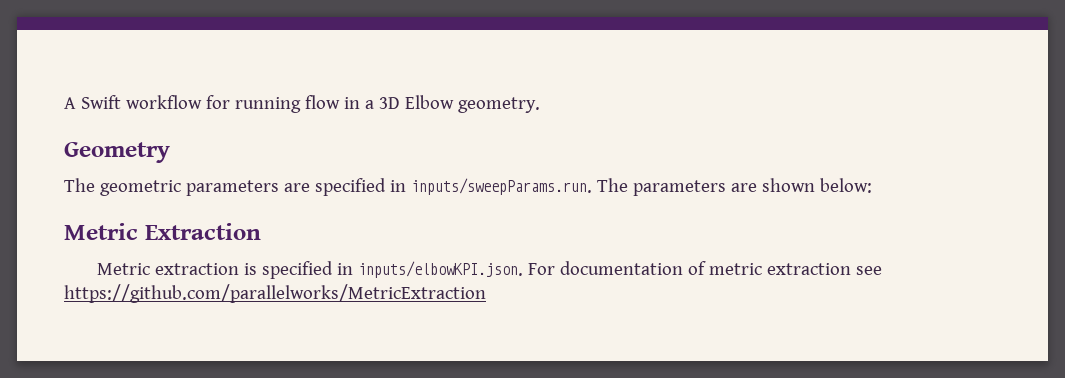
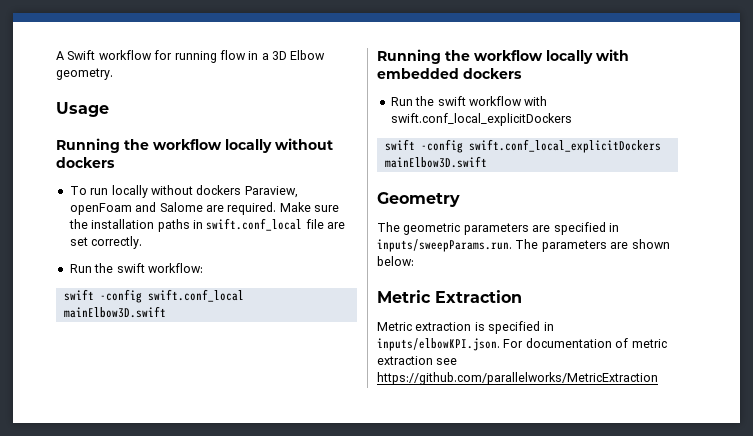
+ Usage
+ Running the workflow locally without dockers
+ To run locally without dockers Paraview, openFoam and Salome are required. Make sure the installation paths in swift.conf_local file are set correctly.
+ Run the swift workflow:
+ swift -config swift.conf_local mainElbow3D.swift
+ Running the workflow locally with embedded dockers
+ Run the swift workflow with swift.conf_local_explicitDockers
+ swift -config swift.conf_local_explicitDockers mainElbow3D.swift

